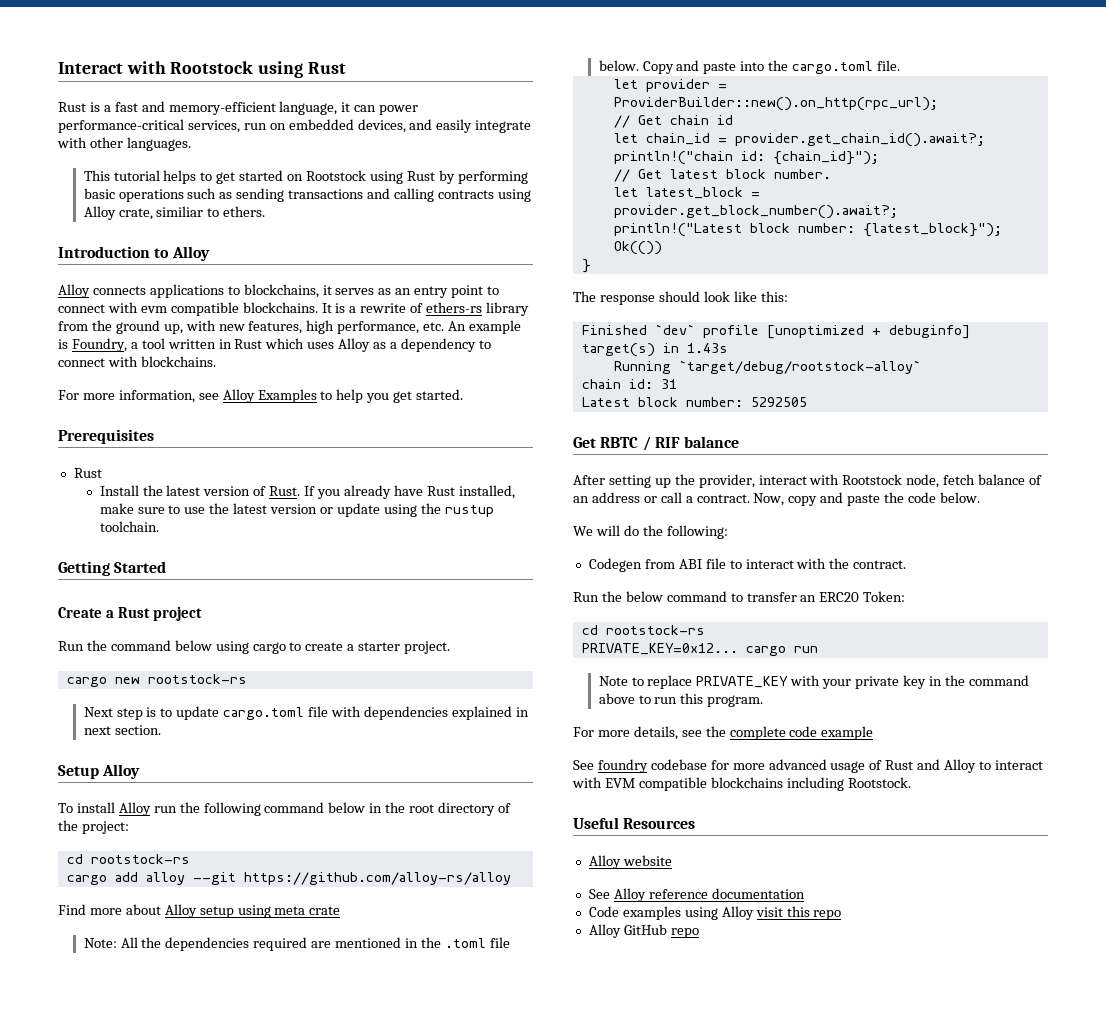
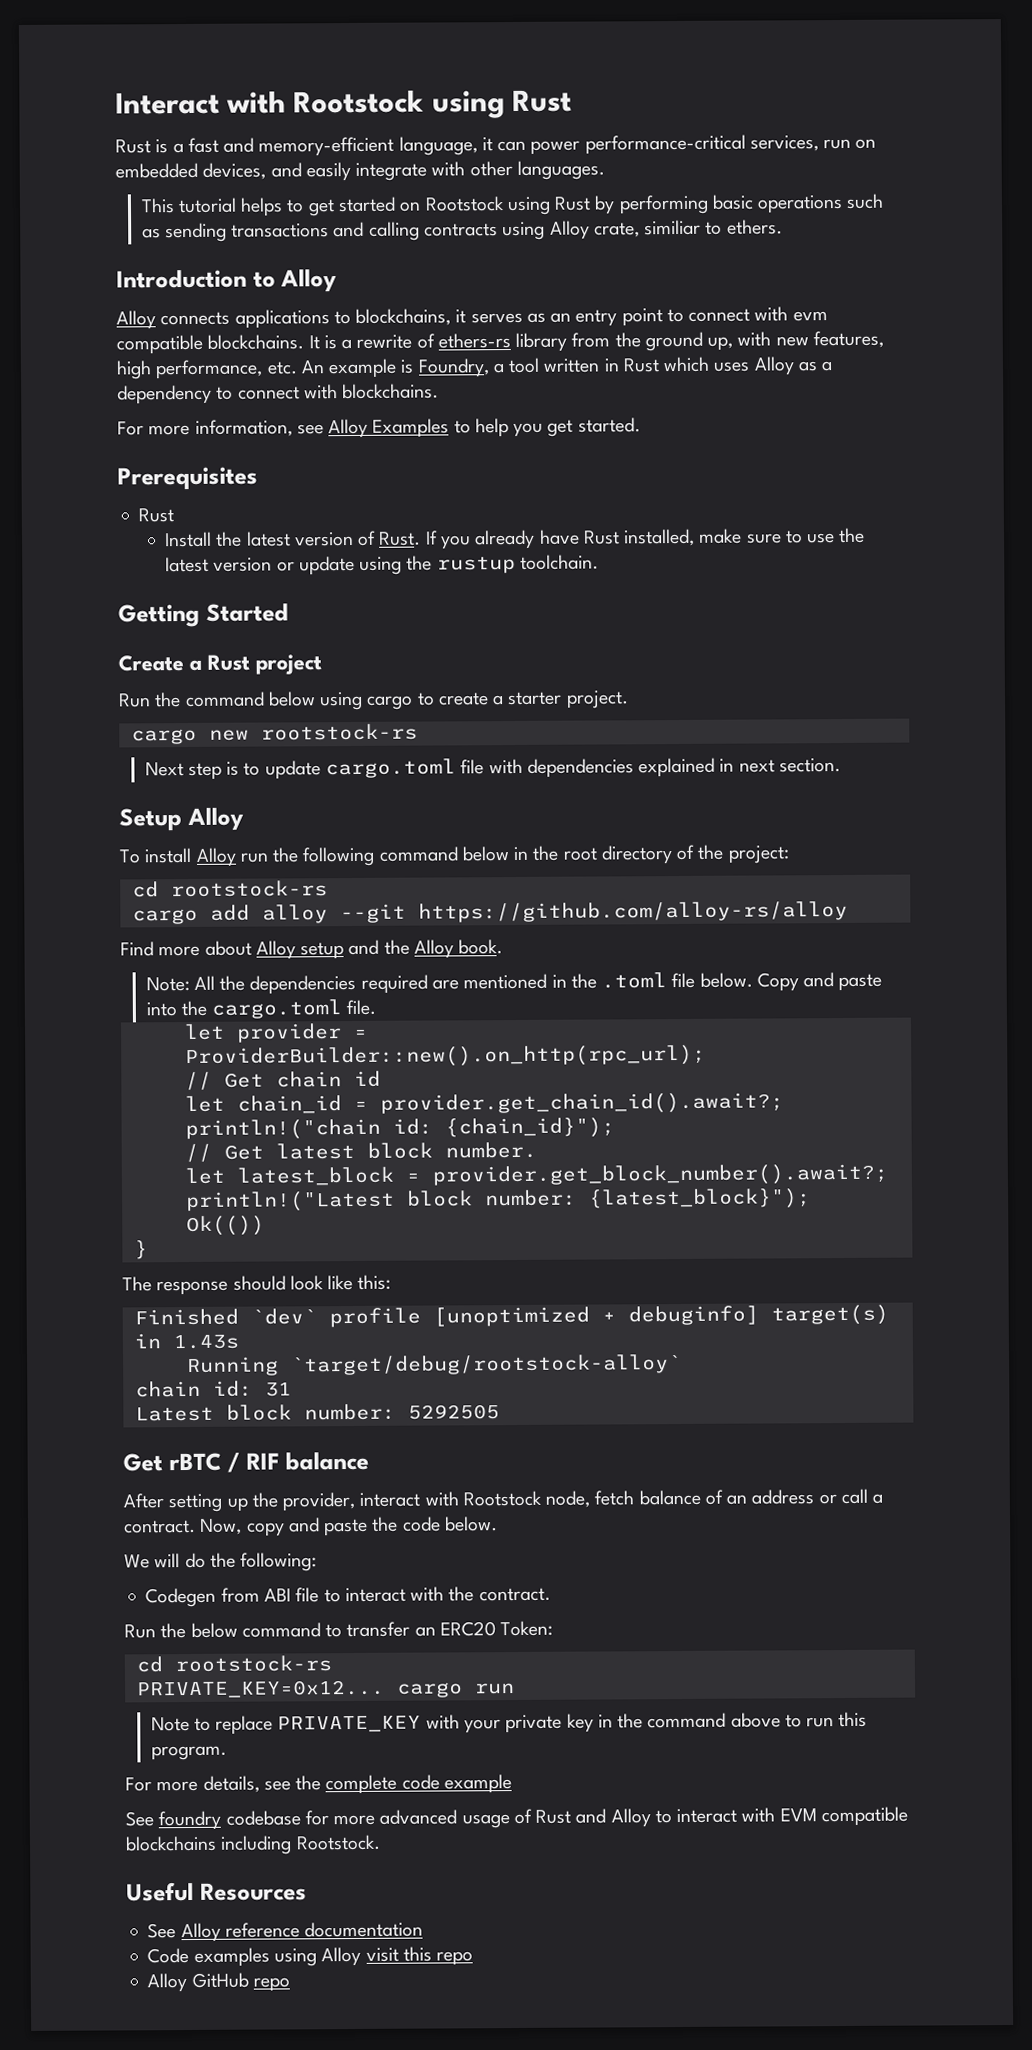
- Find more about Alloy setup using meta crate
+ Find more about Alloy setup and the Alloy book.
- Get RBTC / RIF balance
+ Get rBTC / RIF balance
- Alloy website

